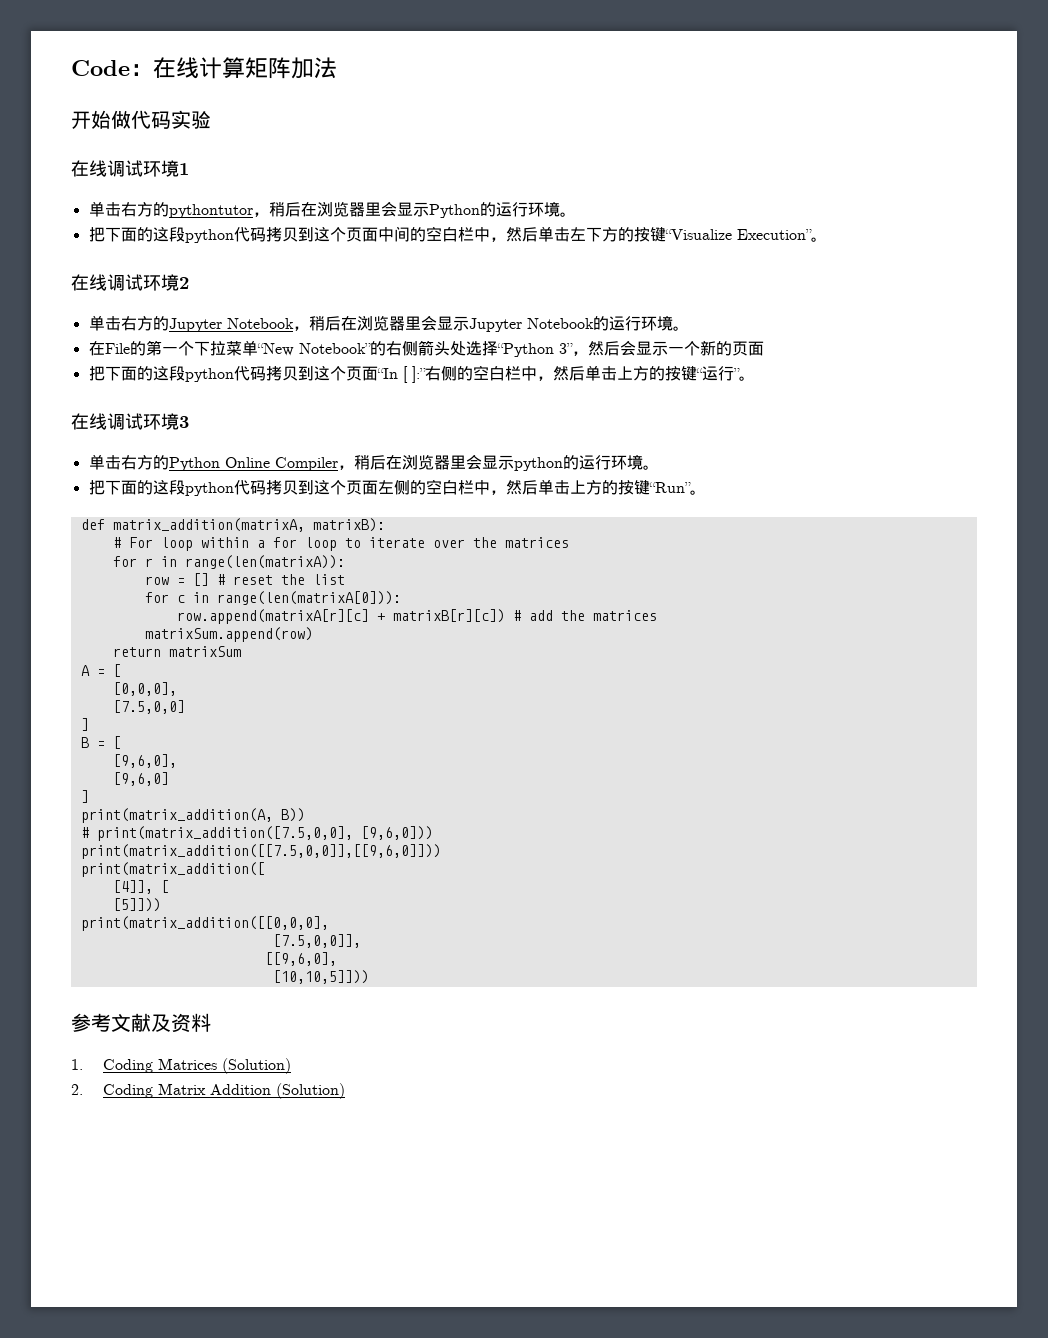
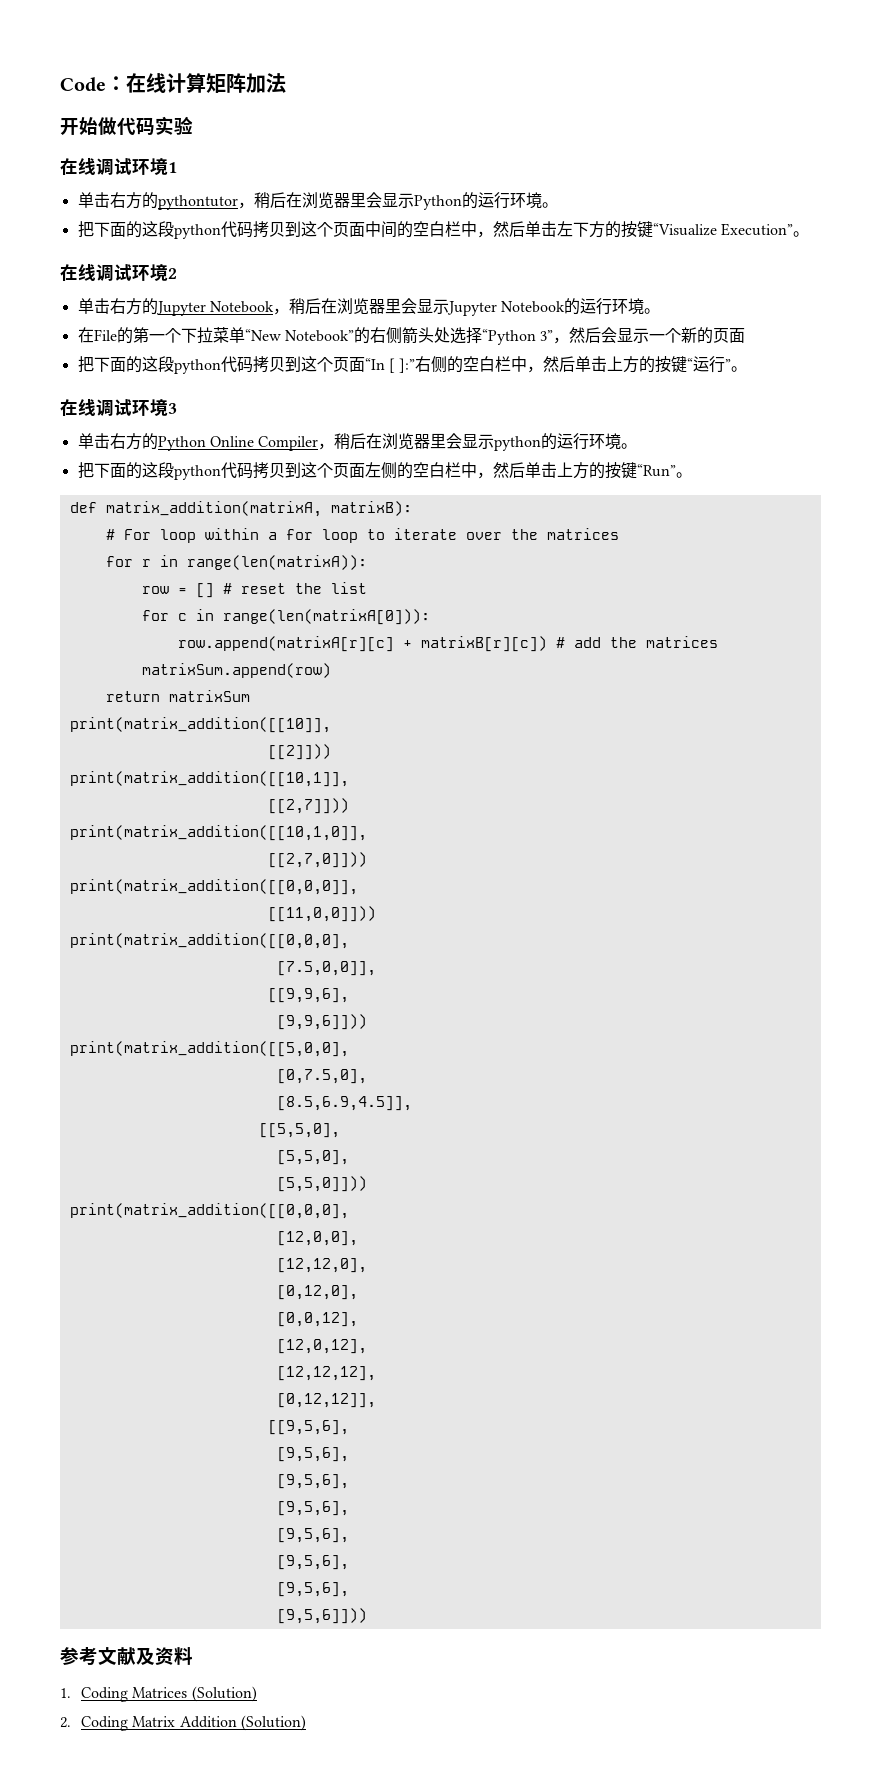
- A = [
- [0,0,0],
- [7.5,0,0]
- ]
- B = [
- [9,6,0],
- [9,6,0]
- ]
- print(matrix_addition(A, B))
- # print(matrix_addition([7.5,0,0], [9,6,0]))
- print(matrix_addition([[7.5,0,0]],[[9,6,0]]))
- print(matrix_addition([
- [4]], [
- [5]]))
+ print(matrix_addition([[10]],
+ [[2]]))
+ print(matrix_addition([[10,1]],
+ [[2,7]]))
+ print(matrix_addition([[10,1,0]],
+ [[2,7,0]]))
+ print(matrix_addition([[0,0,0]],
+ [[11,0,0]]))
  print(matrix_addition([[0,0,0],
  [7.5,0,0]],
- [[9,6,0],
- [10,10,5]]))
+ [[9,9,6],
+ [9,9,6]]))
+ print(matrix_addition([[5,0,0],
+ [0,7.5,0],
+ [8.5,6.9,4.5]],
+ [[5,5,0],
+ [5,5,0],
+ [5,5,0]]))
+ print(matrix_addition([[0,0,0],
+ [12,0,0],
+ [12,12,0],
+ [0,12,0],
+ [0,0,12],
+ [12,0,12],
+ [12,12,12],
+ [0,12,12]],
+ [[9,5,6],
+ [9,5,6],
+ [9,5,6],
+ [9,5,6],
+ [9,5,6],
+ [9,5,6],
+ [9,5,6],
+ [9,5,6]]))

